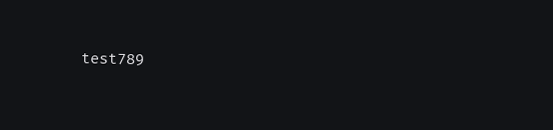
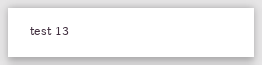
- test789
+ test 13

